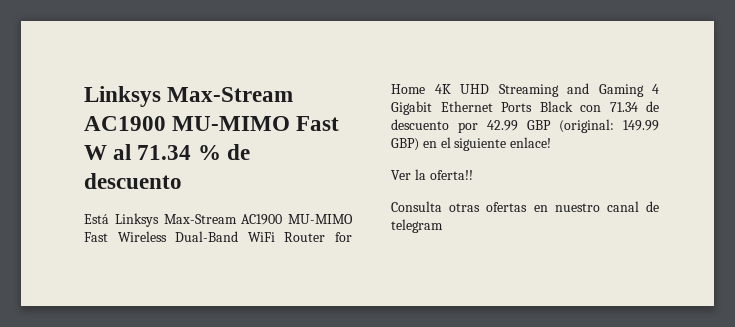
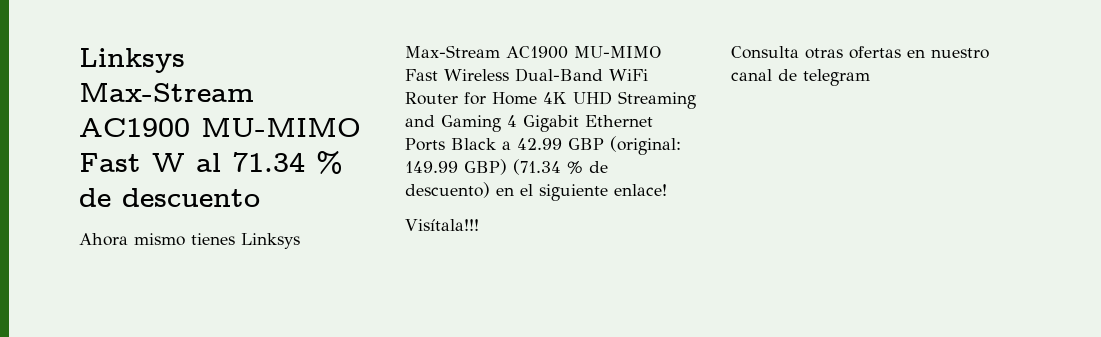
- Está Linksys Max-Stream AC1900 MU-MIMO Fast Wireless Dual-Band WiFi Router for Home 4K UHD Streaming and Gaming 4 Gigabit Ethernet Ports Black con 71.34 de descuento por 42.99 GBP (original: 149.99 GBP) en el siguiente enlace!
+ Ahora mismo tienes Linksys Max-Stream AC1900 MU-MIMO Fast Wireless Dual-Band WiFi Router for Home 4K UHD Streaming and Gaming 4 Gigabit Ethernet Ports Black a 42.99 GBP (original: 149.99 GBP) (71.34 % de descuento) en el siguiente enlace!
- Ver la oferta!!
+ Visítala!!!

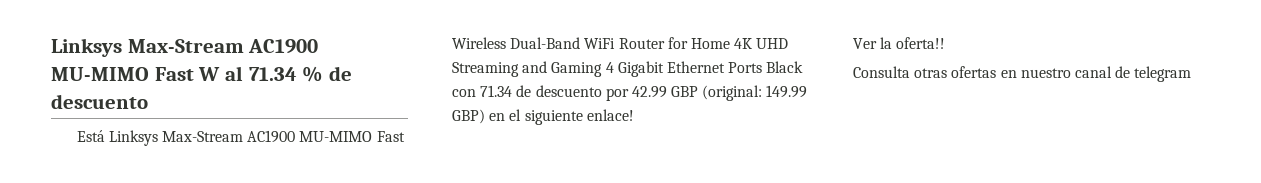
- Ahora mismo tienes Linksys Max-Stream AC1900 MU-MIMO Fast Wireless Dual-Band WiFi Router for Home 4K UHD Streaming and Gaming 4 Gigabit Ethernet Ports Black a 42.99 GBP (original: 149.99 GBP) (71.34 % de descuento) en el siguiente enlace!
+ Está Linksys Max-Stream AC1900 MU-MIMO Fast Wireless Dual-Band WiFi Router for Home 4K UHD Streaming and Gaming 4 Gigabit Ethernet Ports Black con 71.34 de descuento por 42.99 GBP (original: 149.99 GBP) en el siguiente enlace!
- Visítala!!!
+ Ver la oferta!!

